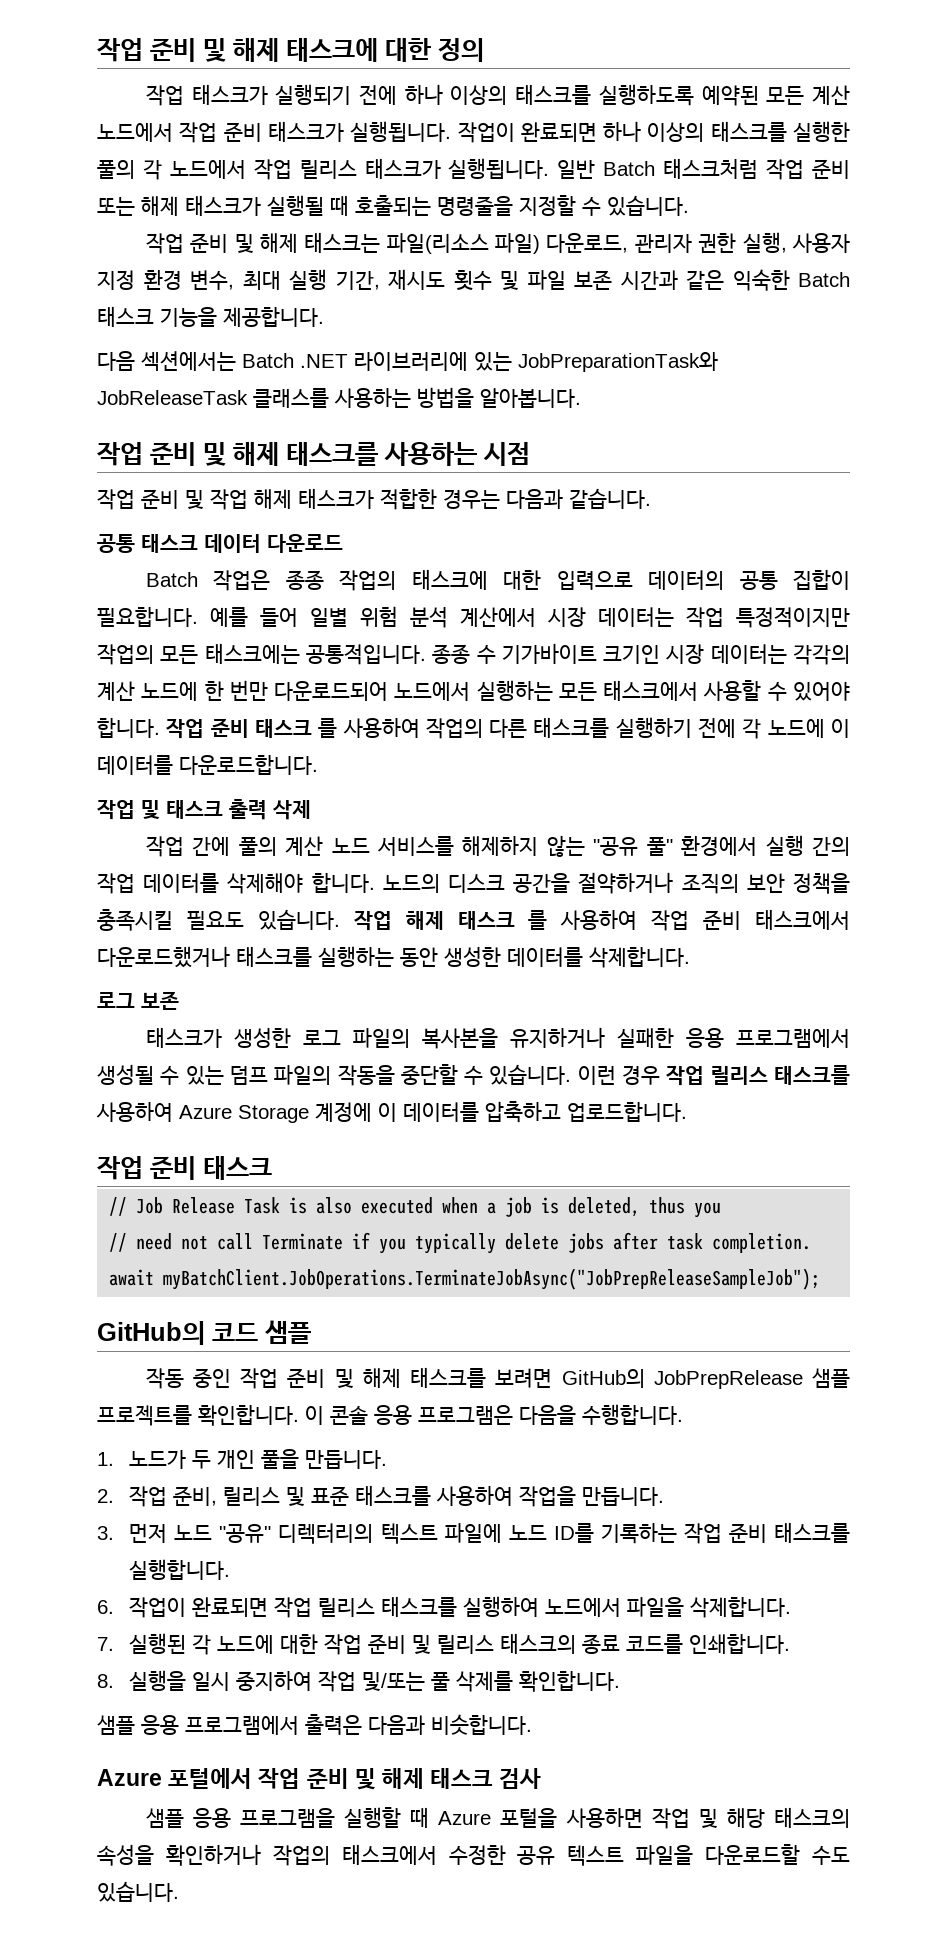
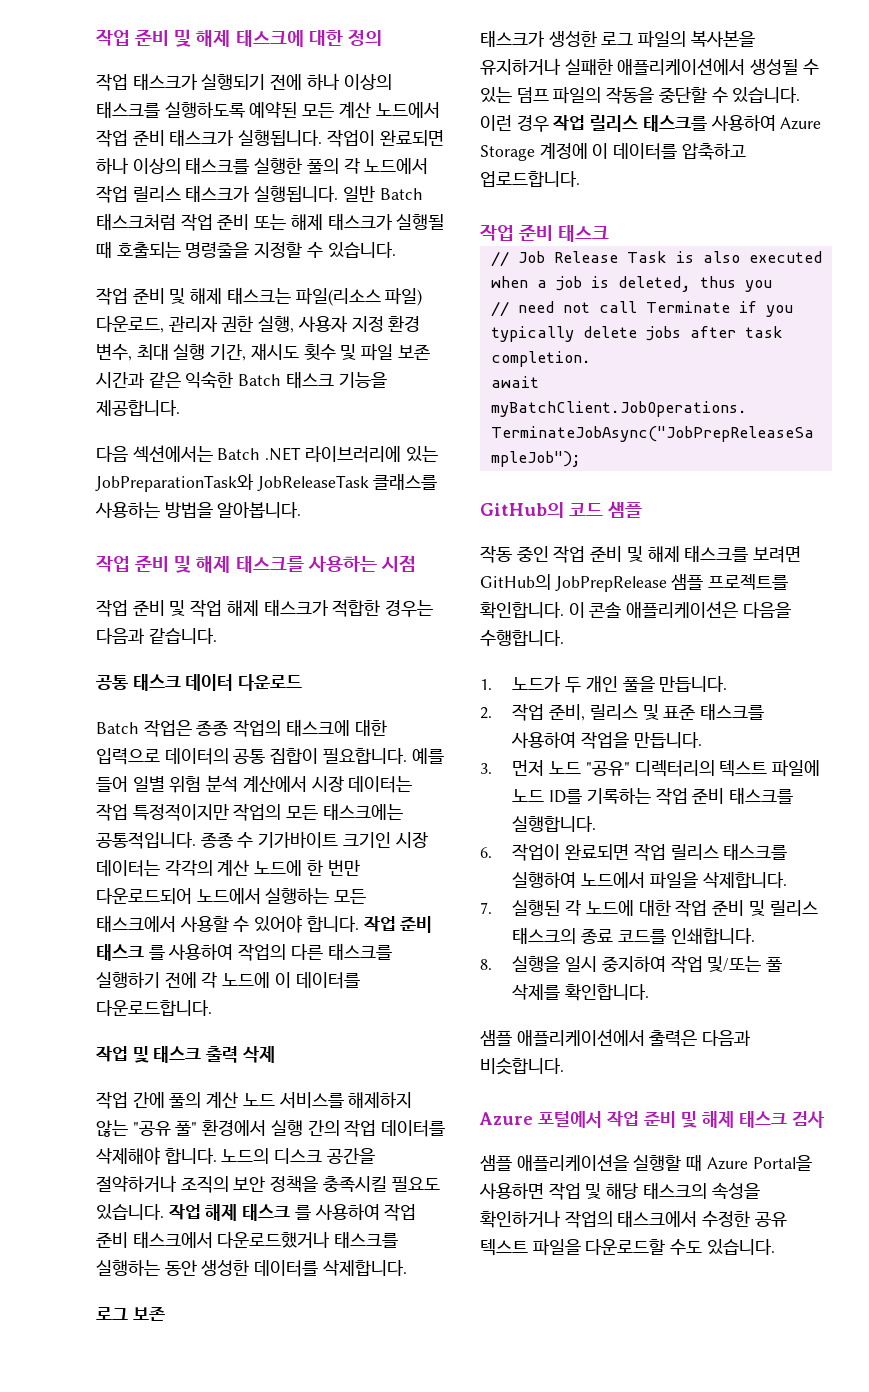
- 태스크가 생성한 로그 파일의 복사본을 유지하거나 실패한 응용 프로그램에서 생성될 수 있는 덤프 파일의 작동을 중단할 수 있습니다.
+ 태스크가 생성한 로그 파일의 복사본을 유지하거나 실패한 애플리케이션에서 생성될 수 있는 덤프 파일의 작동을 중단할 수 있습니다.
- 이 콘솔 응용 프로그램은 다음을 수행합니다.
+ 이 콘솔 애플리케이션은 다음을 수행합니다.
- 샘플 응용 프로그램에서 출력은 다음과 비슷합니다.
+ 샘플 애플리케이션에서 출력은 다음과 비슷합니다.
- 샘플 응용 프로그램을 실행할 때 Azure 포털을 사용하면 작업 및 해당 태스크의 속성을 확인하거나 작업의 태스크에서 수정한 공유 텍스트 파일을 다운로드할 수도 있습니다.
+ 샘플 애플리케이션을 실행할 때 Azure Portal을 사용하면 작업 및 해당 태스크의 속성을 확인하거나 작업의 태스크에서 수정한 공유 텍스트 파일을 다운로드할 수도 있습니다.

